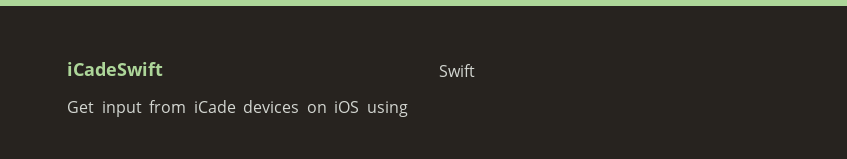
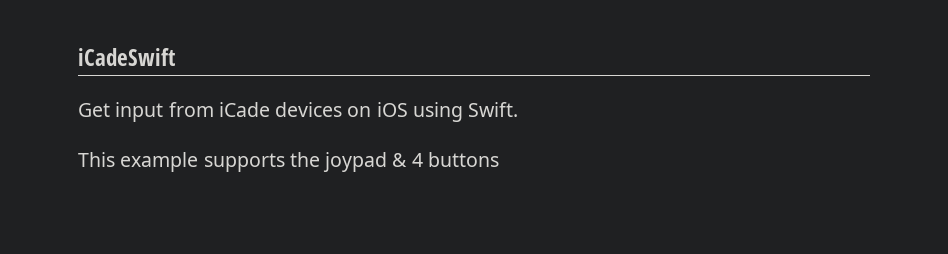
- Get input from iCade devices on iOS using Swift
+ Get input from iCade devices on iOS using Swift.
+ This example supports the joypad & 4 buttons

